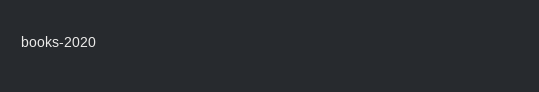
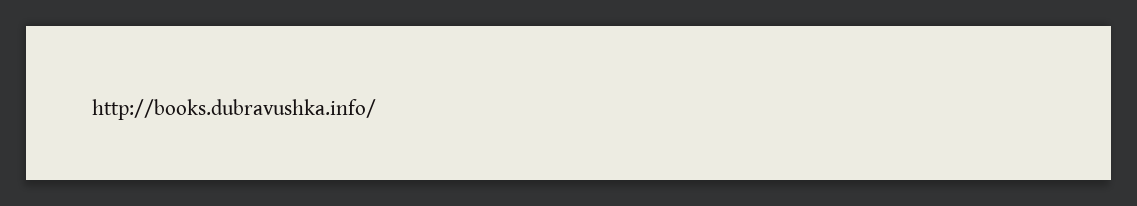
- books-2020
+ http://books.dubravushka.info/

